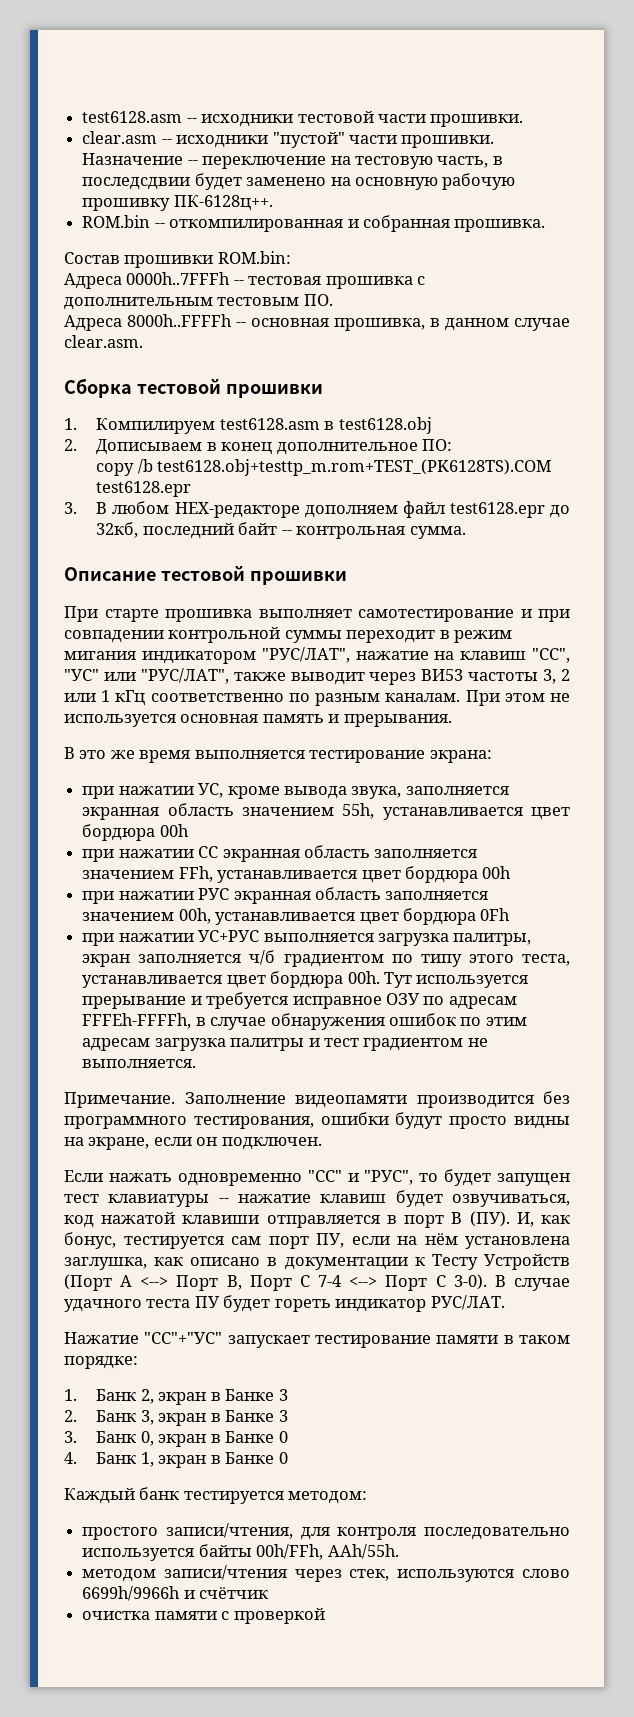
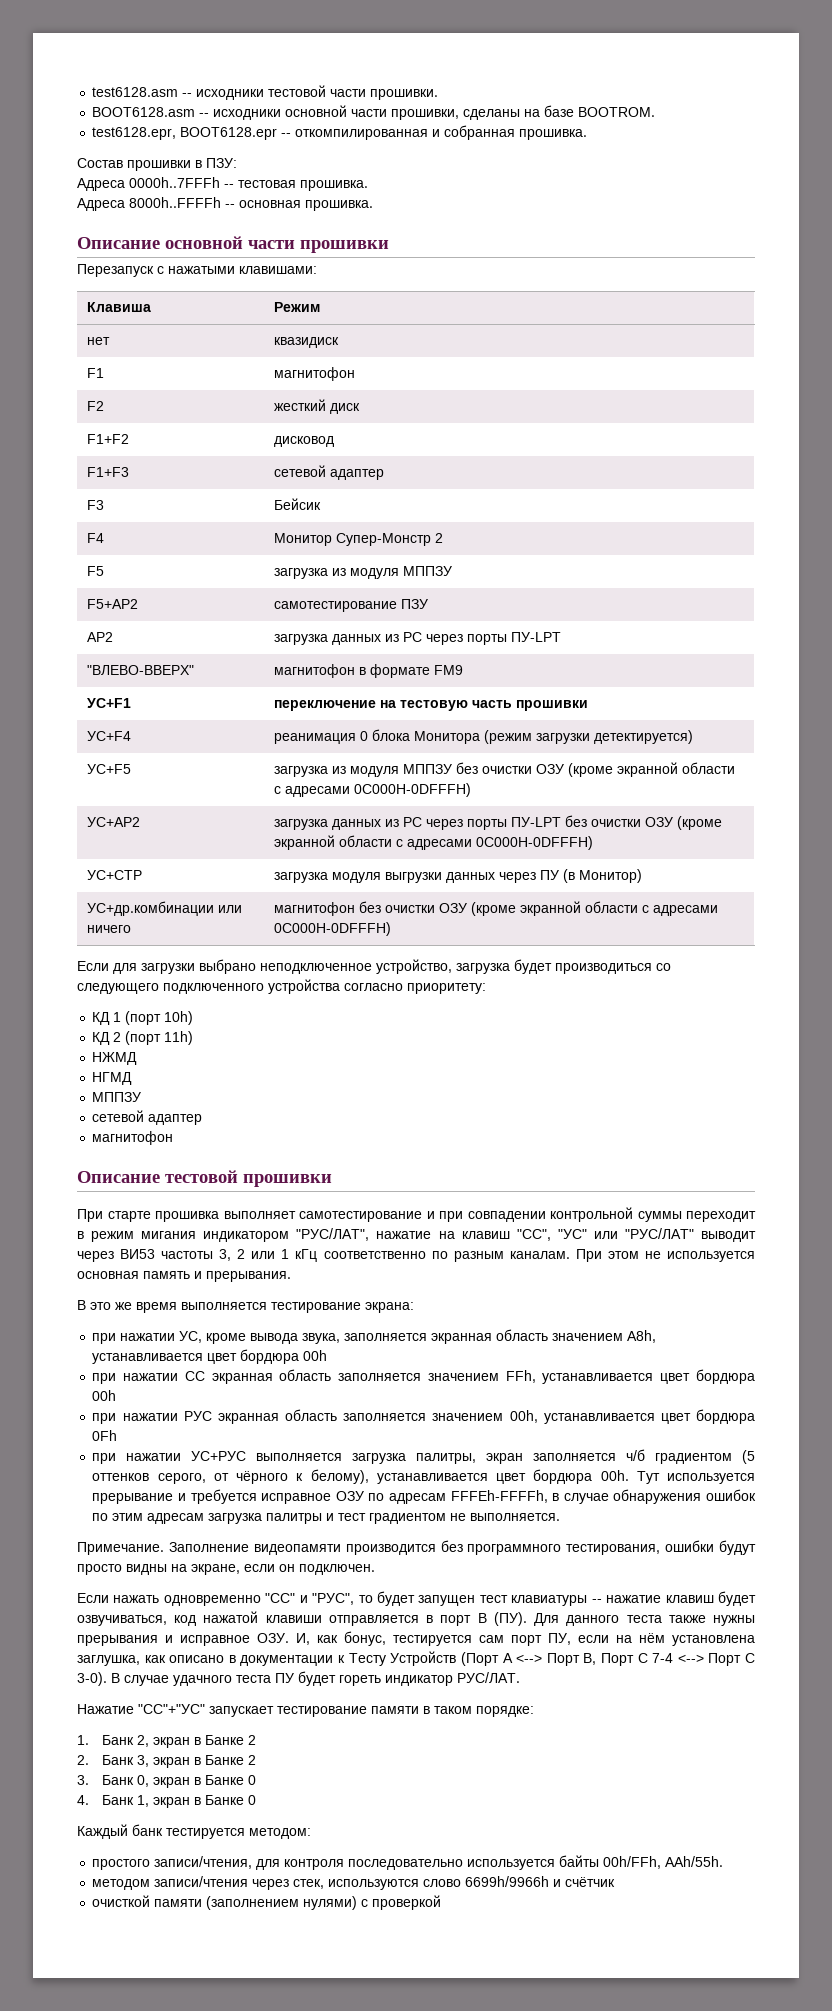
- clear.asm -- исходники "пустой" части прошивки. Назначение -- переключение на тестовую часть, в последсдвии будет заменено на основную рабочую прошивку ПК-6128ц++.
- ROM.bin -- откомпилированная и собранная прошивка.
+ BOOT6128.asm -- исходники основной части прошивки, сделаны на базе BOOTROM.
+ test6128.epr, BOOT6128.epr -- откомпилированная и собранная прошивка.
- Состав прошивки ROM.bin:
+ Состав прошивки в ПЗУ:
- Адреса 0000h..7FFFh -- тестовая прошивка с дополнительным тестовым ПО.
+ Адреса 0000h..7FFFh -- тестовая прошивка.
- Адреса 8000h..FFFFh -- основная прошивка, в данном случае clear.asm.
- Сборка тестовой прошивки
- 1. Компилируем test6128.asm в test6128.obj
- 2. Дописываем в конец дополнительное ПО:
- copy /b test6128.obj+testtp_m.rom+TEST_(PK6128TS).COM test6128.epr
- 3. В любом HEX-редакторе дополняем файл test6128.epr до 32кб, последний байт -- контрольная сумма.
+ Адреса 8000h..FFFFh -- основная прошивка.
+ Описание основной части прошивки
+ Перезапуск с нажатыми клавишами:
+ Клавиша | Режим
+ нет | квазидиск
+ F1 | магнитофон
+ F2 | жесткий диск
+ F1+F2 | дисковод
+ F1+F3 | сетевой адаптер
+ F3 | Бейсик
+ F4 | Монитор Супер-Монстр 2
+ F5 | загрузка из модуля МППЗУ
+ F5+AP2 | самотестирование ПЗУ
+ AP2 | загрузка данных из РС через порты ПУ-LPT
+ "ВЛЕВО-ВВЕРХ" | магнитофон в формате FM9
+ УС+F1 | переключение на тестовую часть прошивки
+ УС+F4 | реанимация 0 блока Монитора (режим загрузки детектируется)
+ УС+F5 | загрузка из модуля МППЗУ без очистки ОЗУ (кроме экранной области c адресами 0C000H-0DFFFH)
+ УС+AP2 | загрузка данных из РС через порты ПУ-LPT без очистки ОЗУ (кроме экранной области c адресами 0C000H-0DFFFH)
+ УС+СТР | загрузка модуля выгрузки данных через ПУ (в Монитор)
+ УС+др.комбинации или ничего | магнитофон без очистки ОЗУ (кроме экранной области c адресами 0C000H-0DFFFH)
+ Если для загрузки выбрано неподключенное устройство, загрузка будет производиться со следующего подключенного устройства согласно приоритету:
+ КД 1 (порт 10h)
+ КД 2 (порт 11h)
+ НЖМД
+ НГМД
+ МППЗУ
+ сетевой адаптер
+ магнитофон
- При старте прошивка выполняет самотестирование и при совпадении контрольной суммы переходит в режим мигания индикатором "РУС/ЛАТ", нажатие на клавиш "СС", "УС" или "РУС/ЛАТ", также выводит через ВИ53 частоты 3, 2 или 1 кГц соответственно по разным каналам.
+ При старте прошивка выполняет самотестирование и при совпадении контрольной суммы переходит в режим мигания индикатором "РУС/ЛАТ", нажатие на клавиш "СС", "УС" или "РУС/ЛАТ" выводит через ВИ53 частоты 3, 2 или 1 кГц соответственно по разным каналам.
- при нажатии УС, кроме вывода звука, заполняется экранная область значением 55h, устанавливается цвет бордюра 00h
+ при нажатии УС, кроме вывода звука, заполняется экранная область значением A8h, устанавливается цвет бордюра 00h
- при нажатии УС+РУС выполняется загрузка палитры, экран заполняется ч/б градиентом по типу этого теста, устанавливается цвет бордюра 00h.
+ при нажатии УС+РУС выполняется загрузка палитры, экран заполняется ч/б градиентом (5 оттенков серого, от чёрного к белому), устанавливается цвет бордюра 00h.
- Если нажать одновременно "СС" и "РУС", то будет запущен тест клавиатуры -- нажатие клавиш будет озвучиваться, код нажатой клавиши отправляется в порт В (ПУ). И, как бонус, тестируется сам порт ПУ, если на нём установлена заглушка, как описано в документации к Тесту Устройств (Порт А <--> Порт В, Порт С 7-4 <--> Порт С 3-0).
+ Если нажать одновременно "СС" и "РУС", то будет запущен тест клавиатуры -- нажатие клавиш будет озвучиваться, код нажатой клавиши отправляется в порт В (ПУ). Для данного теста также нужны прерывания и исправное ОЗУ. И, как бонус, тестируется сам порт ПУ, если на нём установлена заглушка, как описано в документации к Тесту Устройств (Порт А <--> Порт В, Порт С 7-4 <--> Порт С 3-0).
- 1. Банк 2, экран в Банке 3
+ 1. Банк 2, экран в Банке 2
- 2. Банк 3, экран в Банке 3
+ 2. Банк 3, экран в Банке 2
- очистка памяти с проверкой
+ очисткой памяти (заполнением нулями) с проверкой

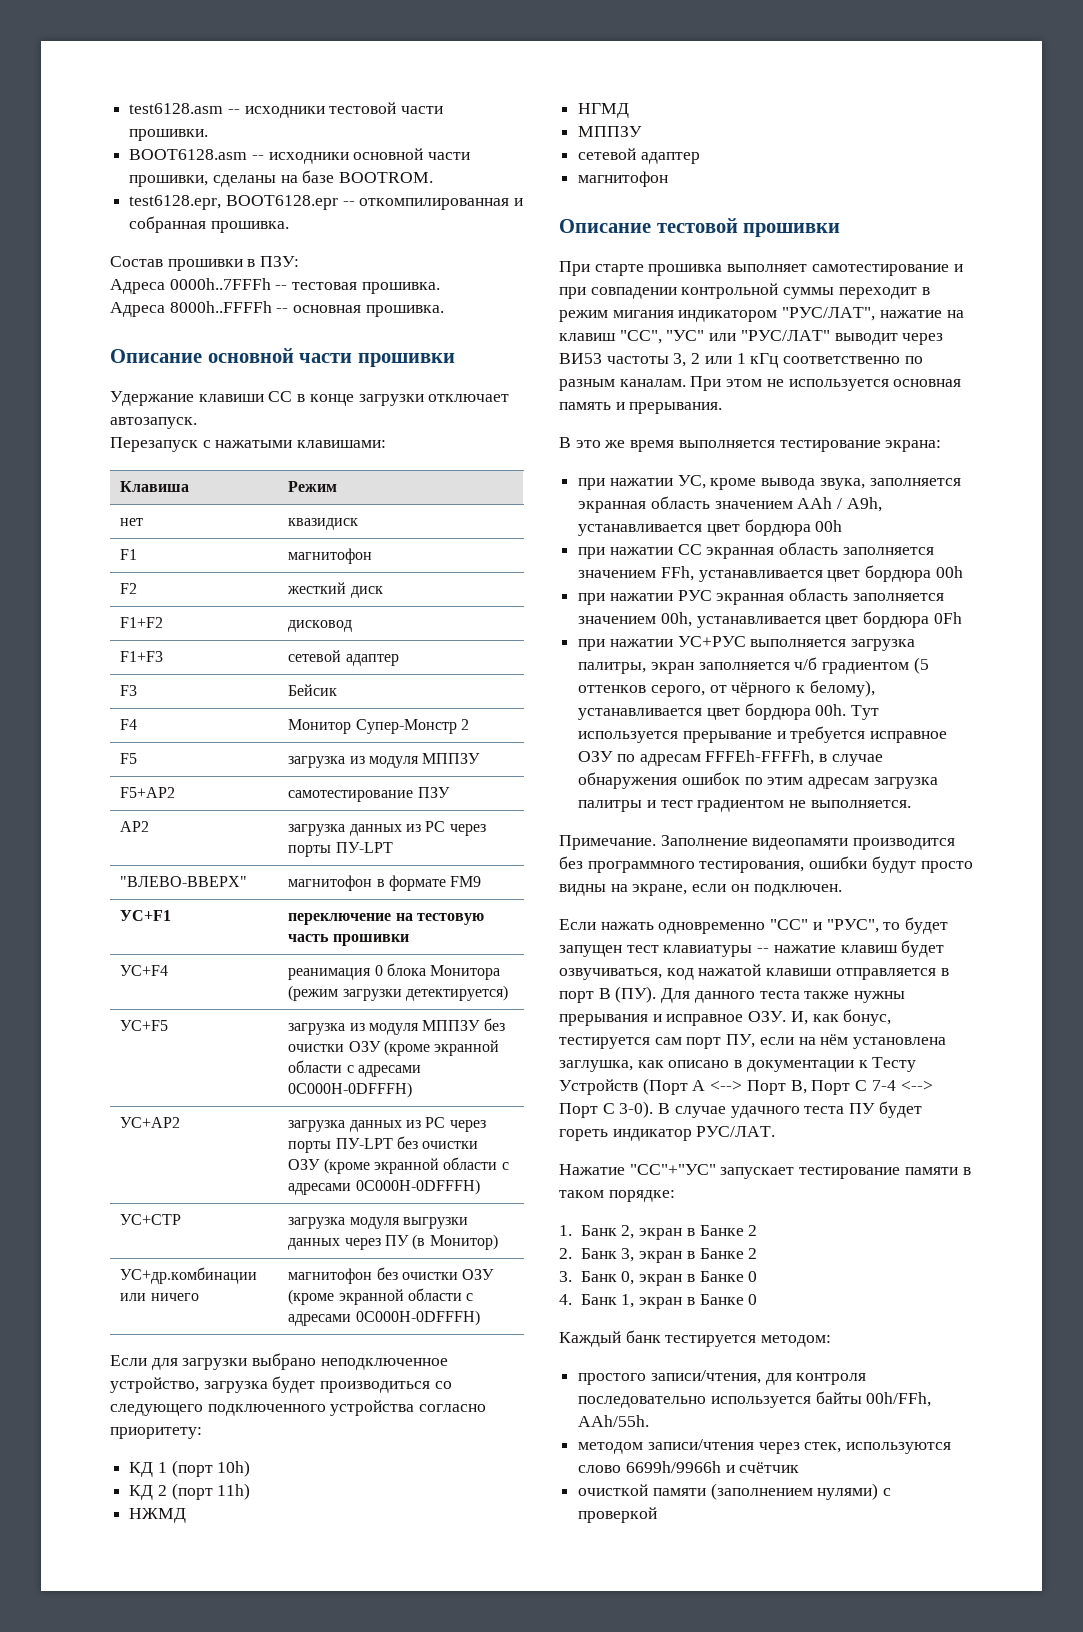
+ Удержание клавиши СС в конце загрузки отключает автозапуск.
- при нажатии УС, кроме вывода звука, заполняется экранная область значением A8h, устанавливается цвет бордюра 00h
+ при нажатии УС, кроме вывода звука, заполняется экранная область значением AAh / A9h, устанавливается цвет бордюра 00h

